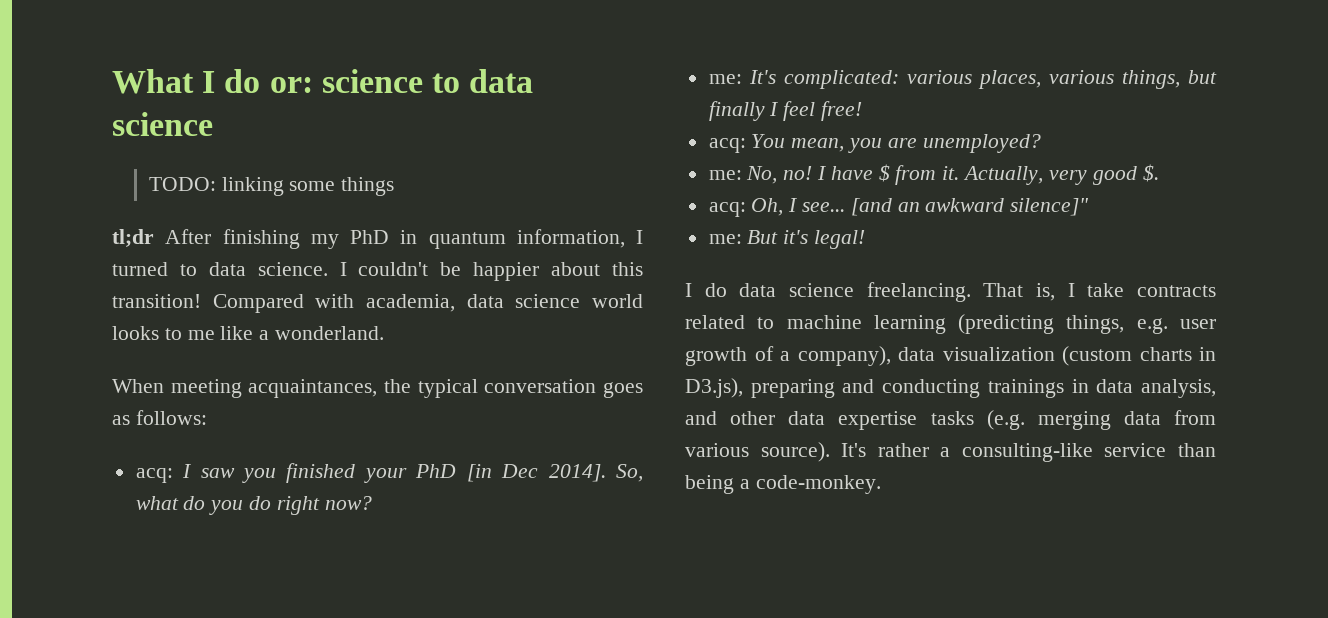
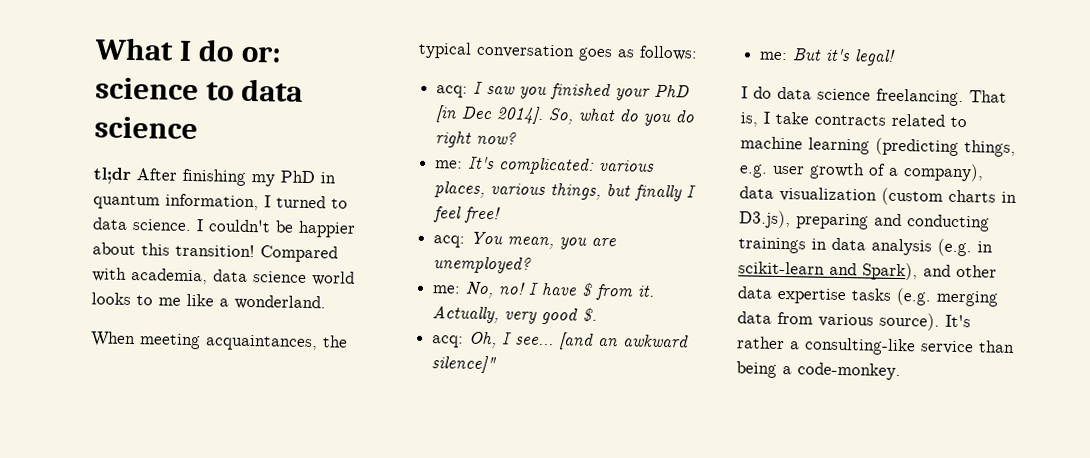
- TODO: linking some things
- That is, I take contracts related to machine learning (predicting things, e.g. user growth of a company), data visualization (custom charts in D3.js), preparing and conducting trainings in data analysis, and other data expertise tasks (e.g. merging data from various source).
+ That is, I take contracts related to machine learning (predicting things, e.g. user growth of a company), data visualization (custom charts in D3.js), preparing and conducting trainings in data analysis (e.g. in scikit-learn and Spark), and other data expertise tasks (e.g. merging data from various source).

